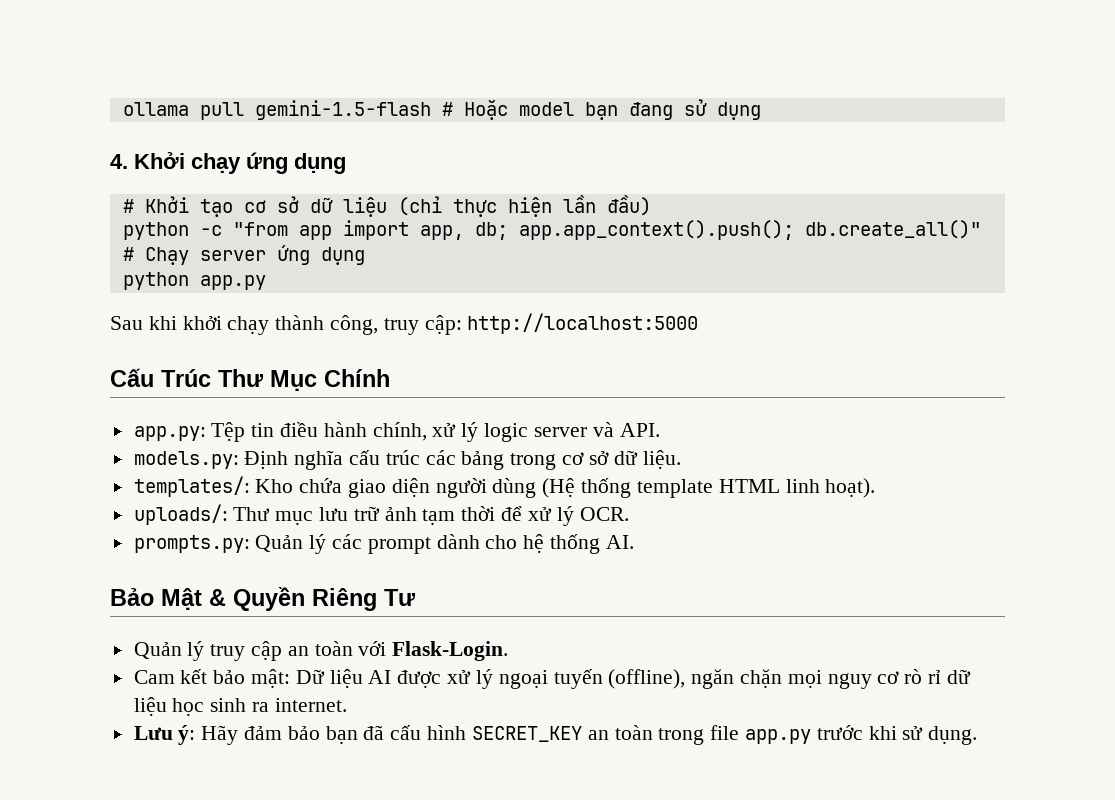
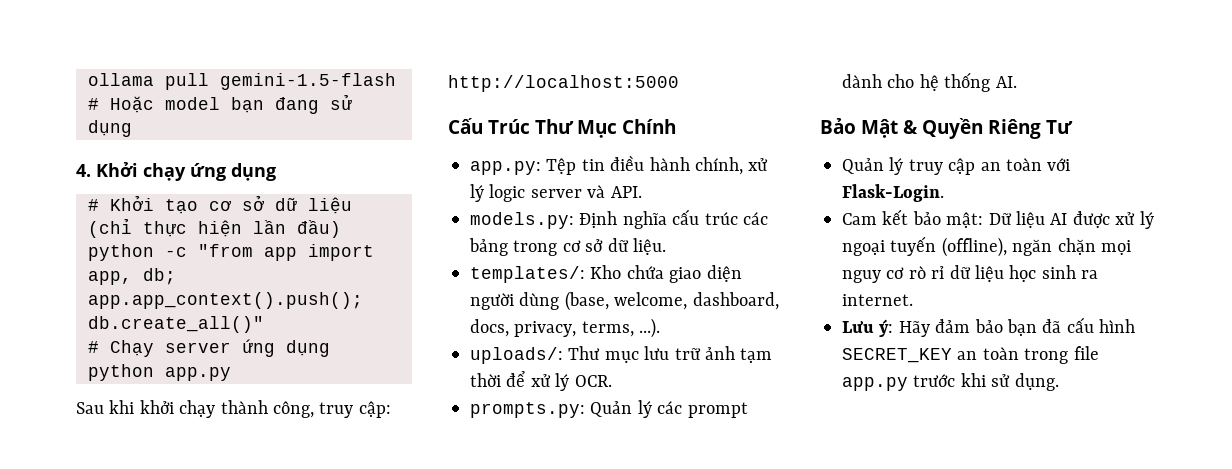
- templates/: Kho chứa giao diện người dùng (Hệ thống template HTML linh hoạt).
+ templates/: Kho chứa giao diện người dùng (base, welcome, dashboard, docs, privacy, terms, ...).

